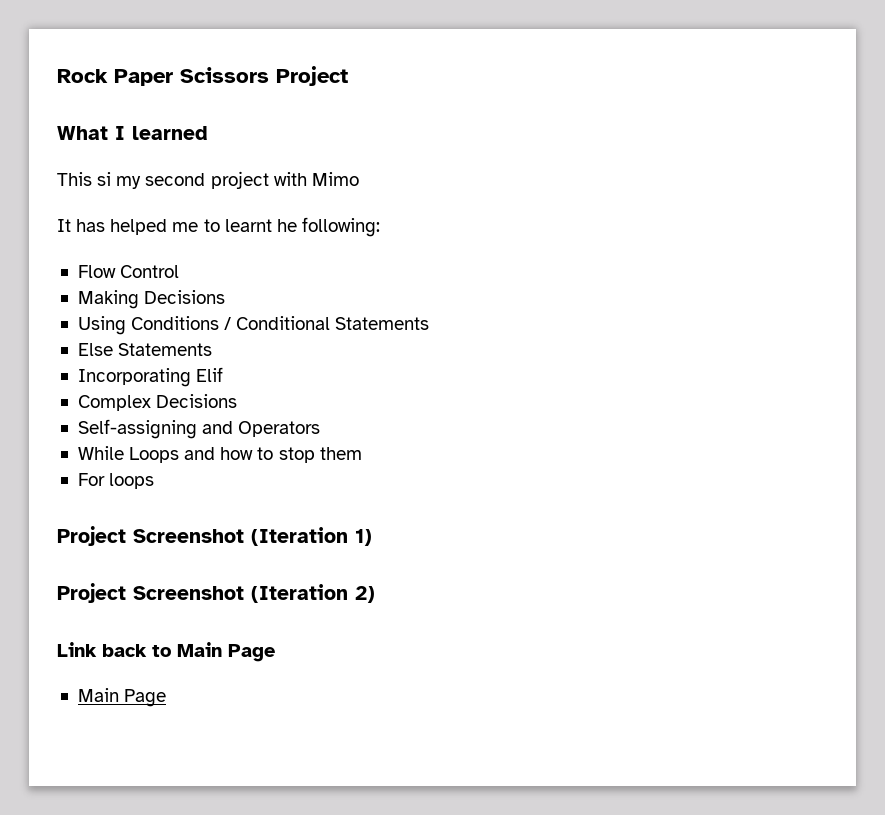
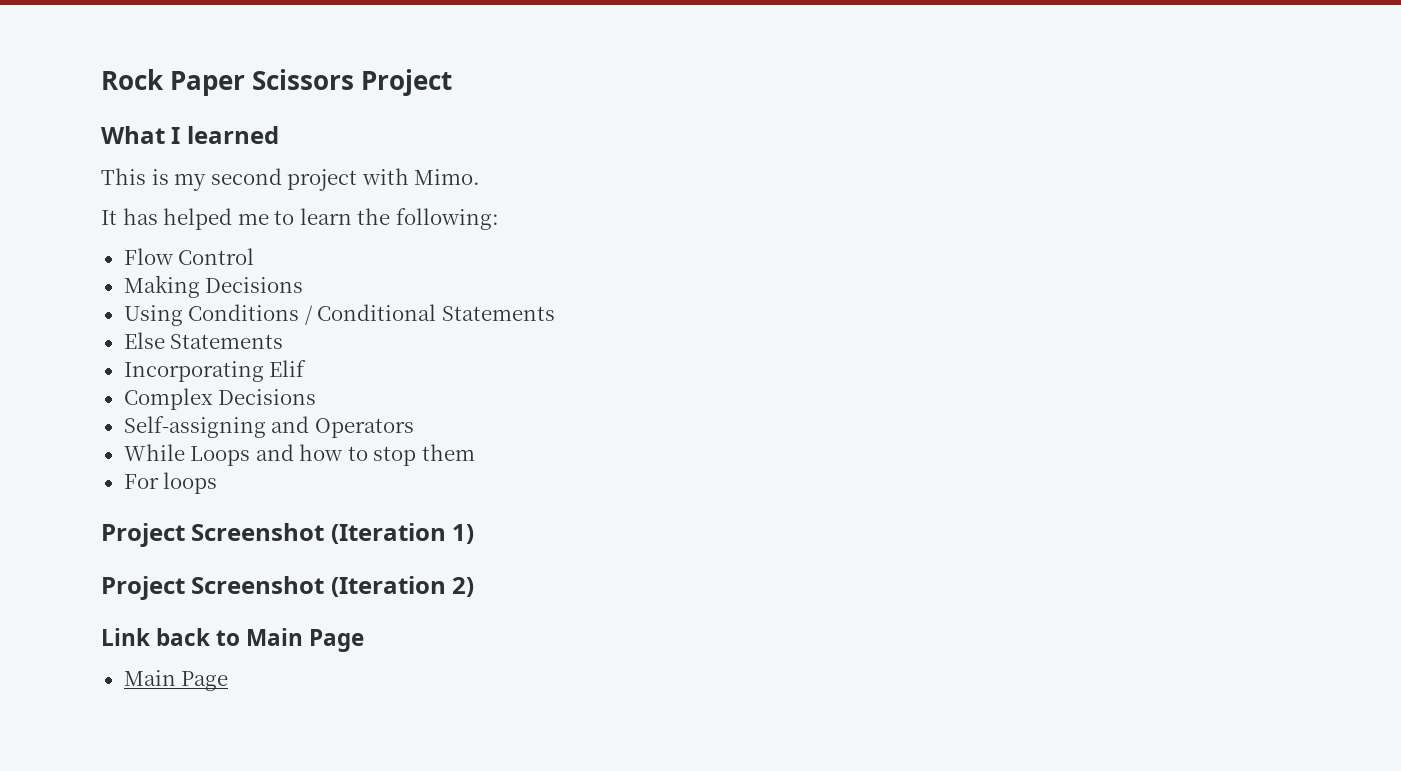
- This si my second project with Mimo
+ This is my second project with Mimo.
- It has helped me to learnt he following:
+ It has helped me to learn the following:

